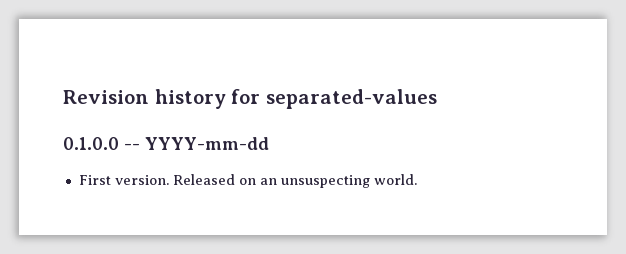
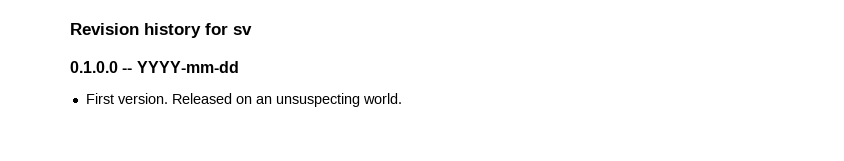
- Revision history for separated-values
+ Revision history for sv

